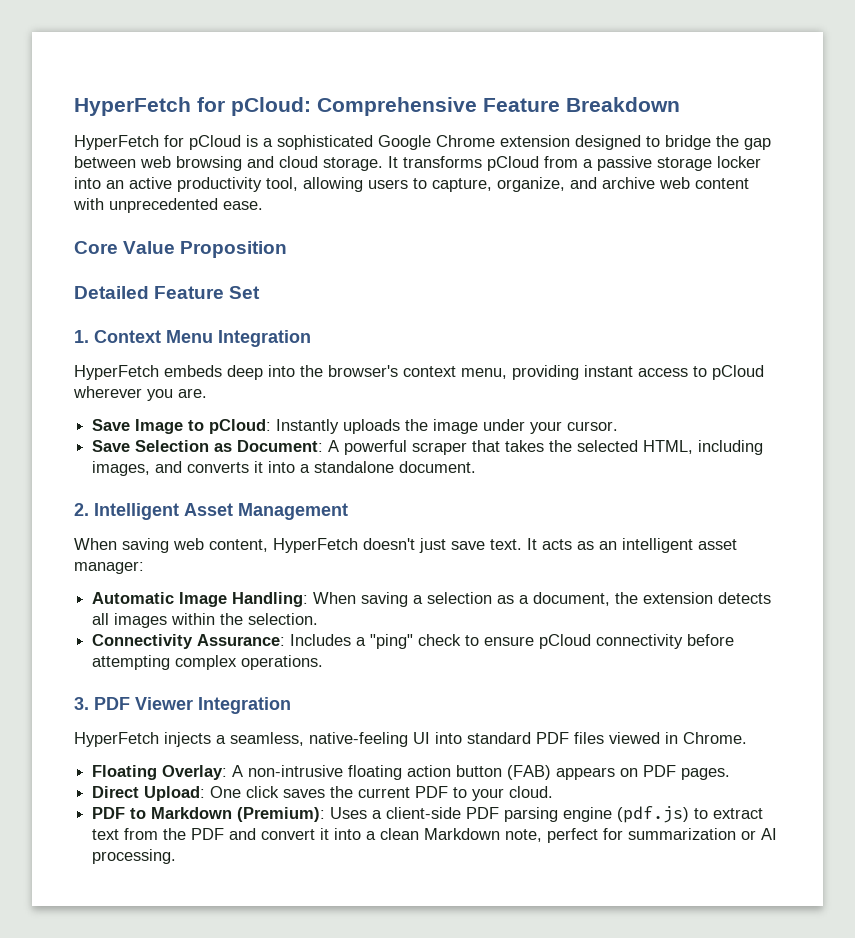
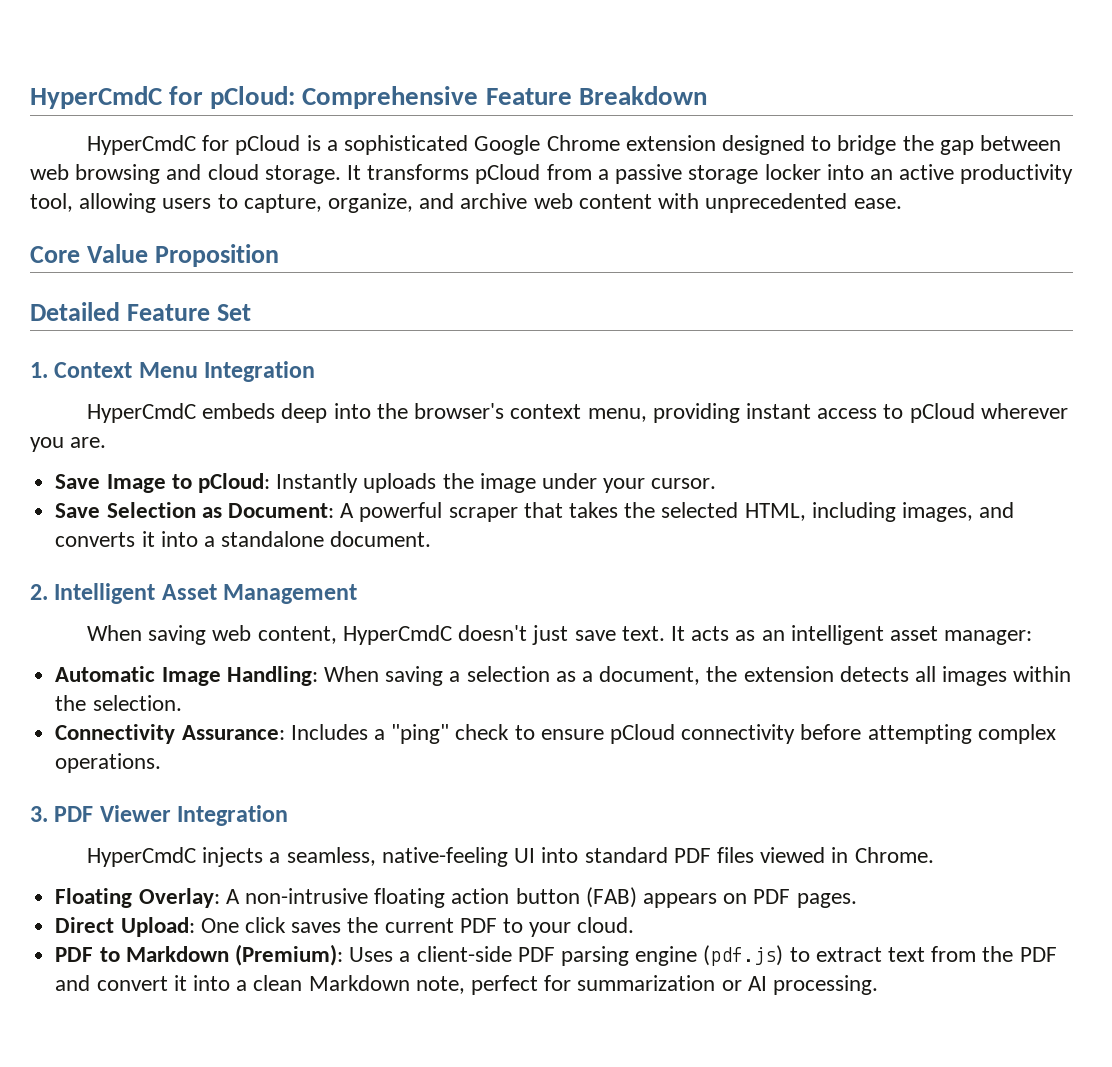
- HyperFetch for pCloud: Comprehensive Feature Breakdown
+ HyperCmdC for pCloud: Comprehensive Feature Breakdown
- HyperFetch for pCloud is a sophisticated Google Chrome extension designed to bridge the gap between web browsing and cloud storage.
+ HyperCmdC for pCloud is a sophisticated Google Chrome extension designed to bridge the gap between web browsing and cloud storage.
- HyperFetch embeds deep into the browser's context menu, providing instant access to pCloud wherever you are.
+ HyperCmdC embeds deep into the browser's context menu, providing instant access to pCloud wherever you are.
- When saving web content, HyperFetch doesn't just save text.
+ When saving web content, HyperCmdC doesn't just save text.
- HyperFetch injects a seamless, native-feeling UI into standard PDF files viewed in Chrome.
+ HyperCmdC injects a seamless, native-feeling UI into standard PDF files viewed in Chrome.

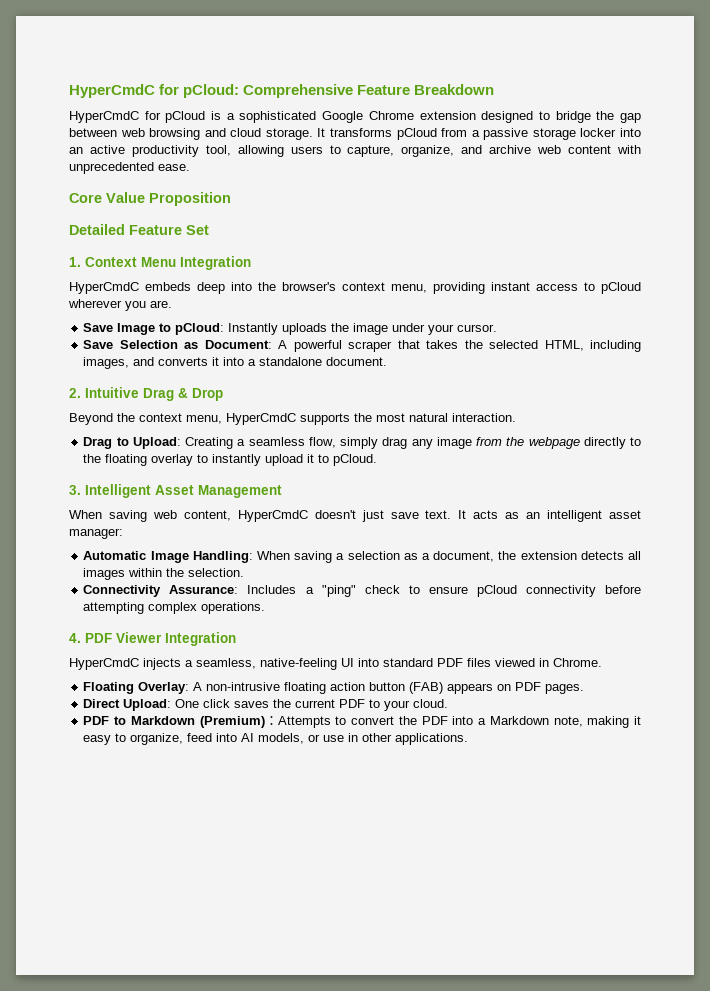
- 2. Intelligent Asset Management
+ 2. Intuitive Drag & Drop
+ Beyond the context menu, HyperCmdC supports the most natural interaction.
+ Drag to Upload: Creating a seamless flow, simply drag any image from the webpage directly to the floating overlay to instantly upload it to pCloud.
+ 3. Intelligent Asset Management
- 3. PDF Viewer Integration
+ 4. PDF Viewer Integration
- PDF to Markdown (Premium): Uses a client-side PDF parsing engine (pdf.js) to extract text from the PDF and convert it into a clean Markdown note, perfect for summarization or AI processing.
+ PDF to Markdown (Premium)：Attempts to convert the PDF into a Markdown note, making it easy to organize, feed into AI models, or use in other applications.

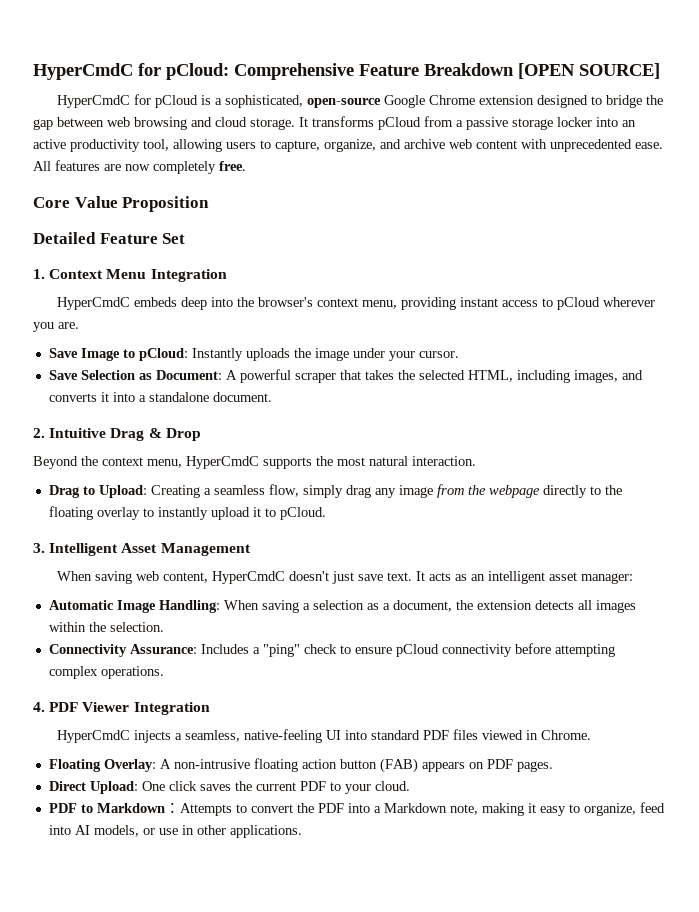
- HyperCmdC for pCloud: Comprehensive Feature Breakdown
+ HyperCmdC for pCloud: Comprehensive Feature Breakdown [OPEN SOURCE]
- HyperCmdC for pCloud is a sophisticated Google Chrome extension designed to bridge the gap between web browsing and cloud storage.
+ HyperCmdC for pCloud is a sophisticated, open-source Google Chrome extension designed to bridge the gap between web browsing and cloud storage.
+ All features are now completely free.
- PDF to Markdown (Premium)：Attempts to convert the PDF into a Markdown note, making it easy to organize, feed into AI models, or use in other applications.
+ PDF to Markdown：Attempts to convert the PDF into a Markdown note, making it easy to organize, feed into AI models, or use in other applications.

